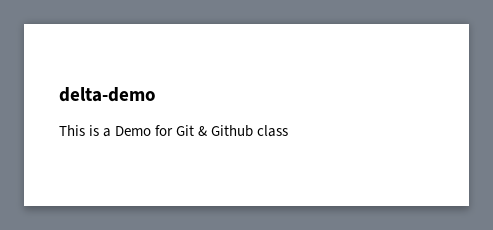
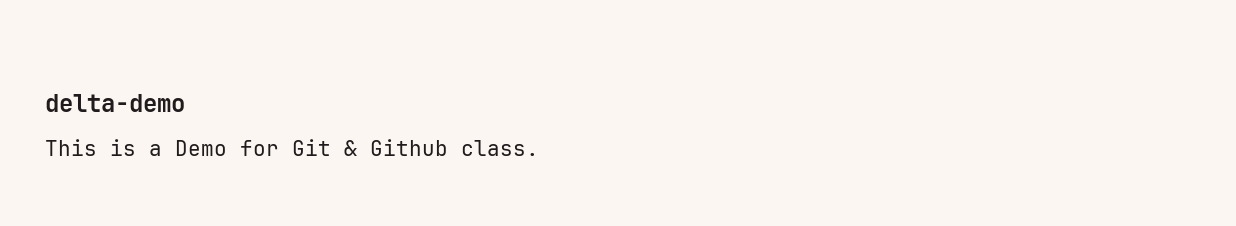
- This is a Demo for Git & Github class
+ This is a Demo for Git & Github class.

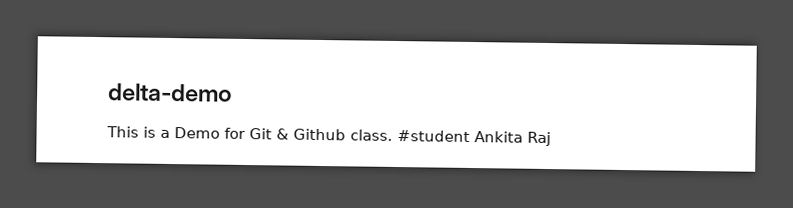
+ #student Ankita Raj

